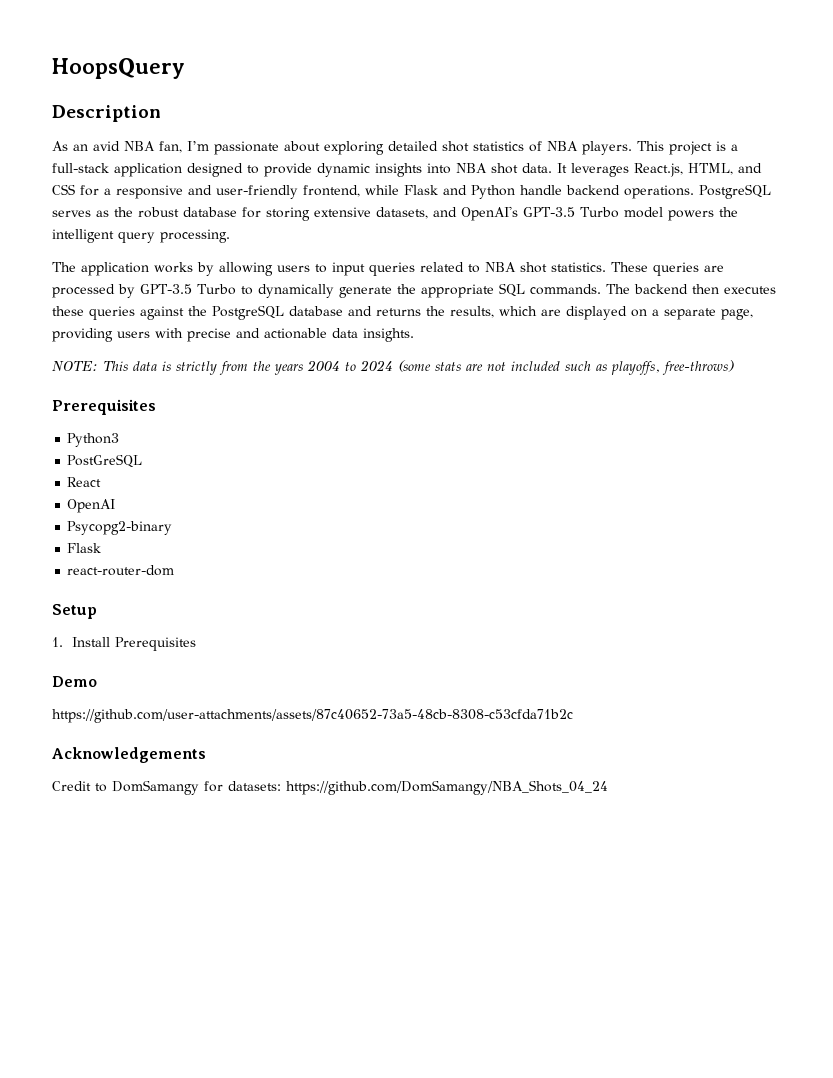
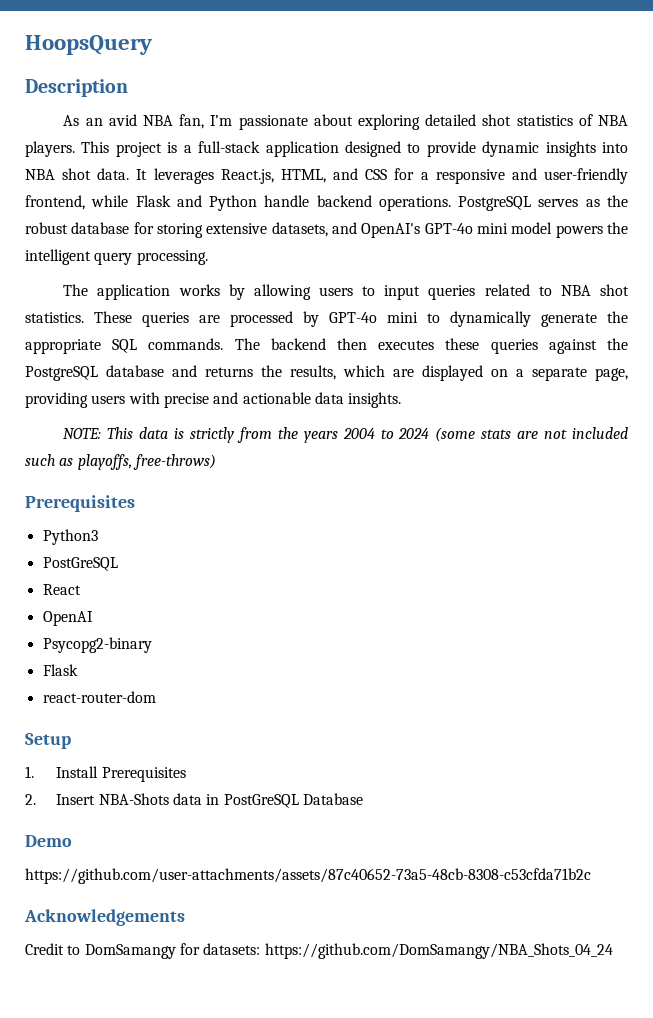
- PostgreSQL serves as the robust database for storing extensive datasets, and OpenAI's GPT-3.5 Turbo model powers the intelligent query processing.
+ PostgreSQL serves as the robust database for storing extensive datasets, and OpenAI's GPT-4o mini model powers the intelligent query processing.
- These queries are processed by GPT-3.5 Turbo to dynamically generate the appropriate SQL commands.
+ These queries are processed by GPT-4o mini to dynamically generate the appropriate SQL commands.
+ 2. Insert NBA-Shots data in PostGreSQL Database

